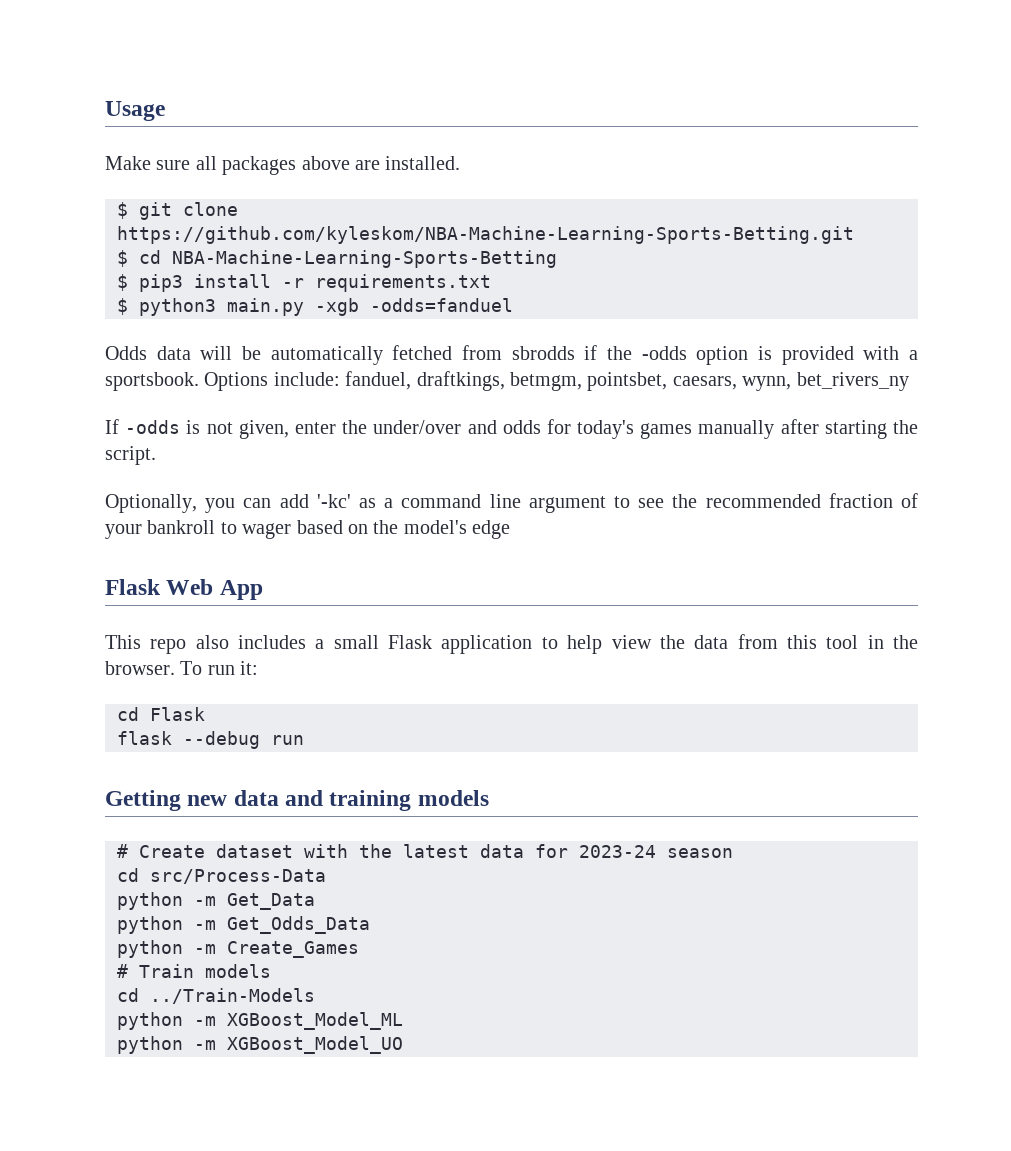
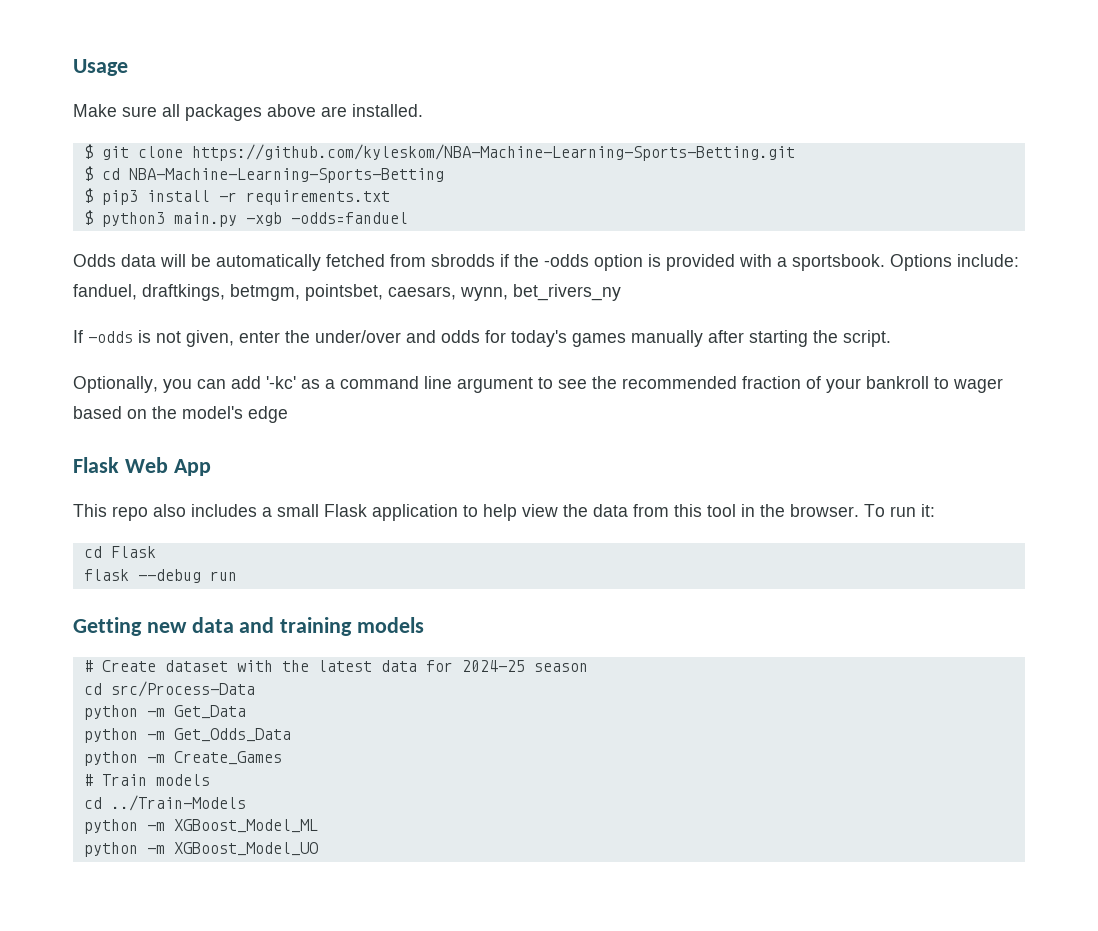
- # Create dataset with the latest data for 2023-24 season
+ # Create dataset with the latest data for 2024-25 season

